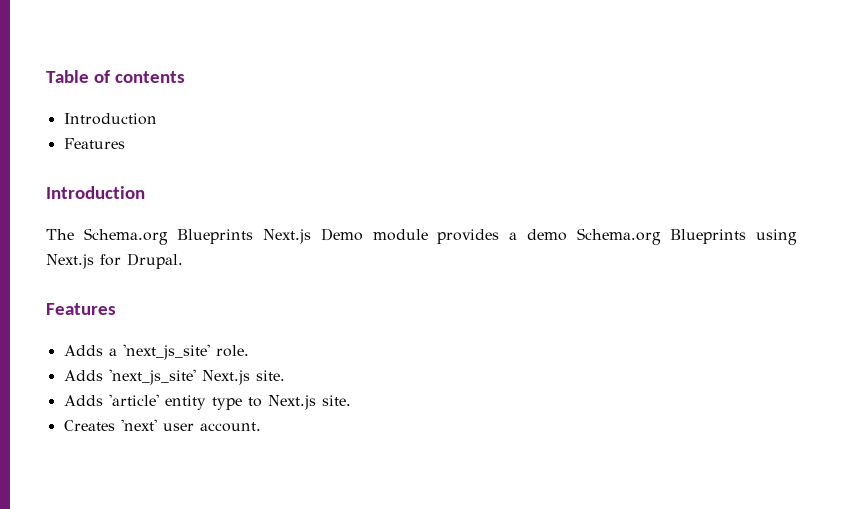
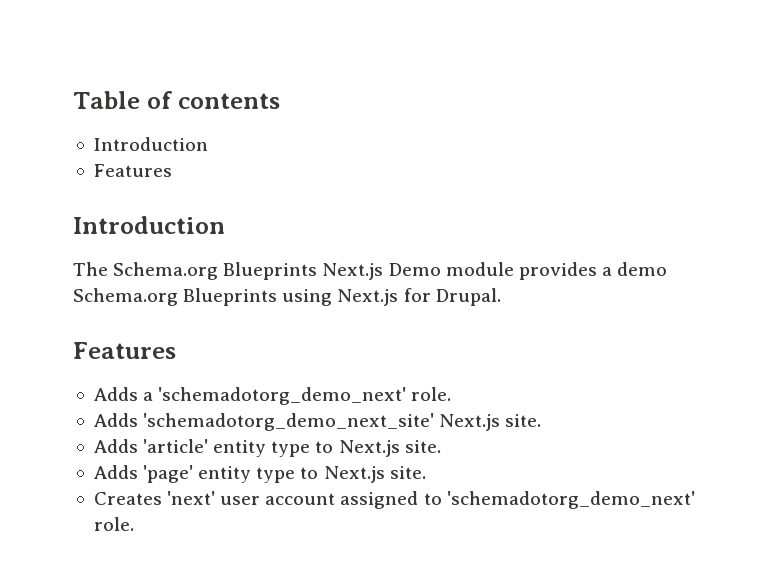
- Adds a 'next_js_site' role.
+ Adds a 'schemadotorg_demo_next' role.
- Adds 'next_js_site' Next.js site.
+ Adds 'schemadotorg_demo_next_site' Next.js site.
- Creates 'next' user account.
+ Adds 'page' entity type to Next.js site.
+ Creates 'next' user account assigned to 'schemadotorg_demo_next' role.

